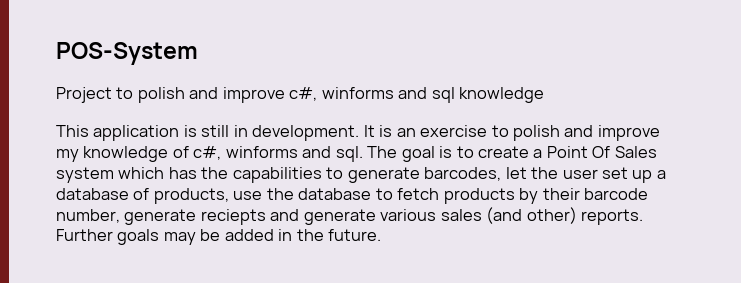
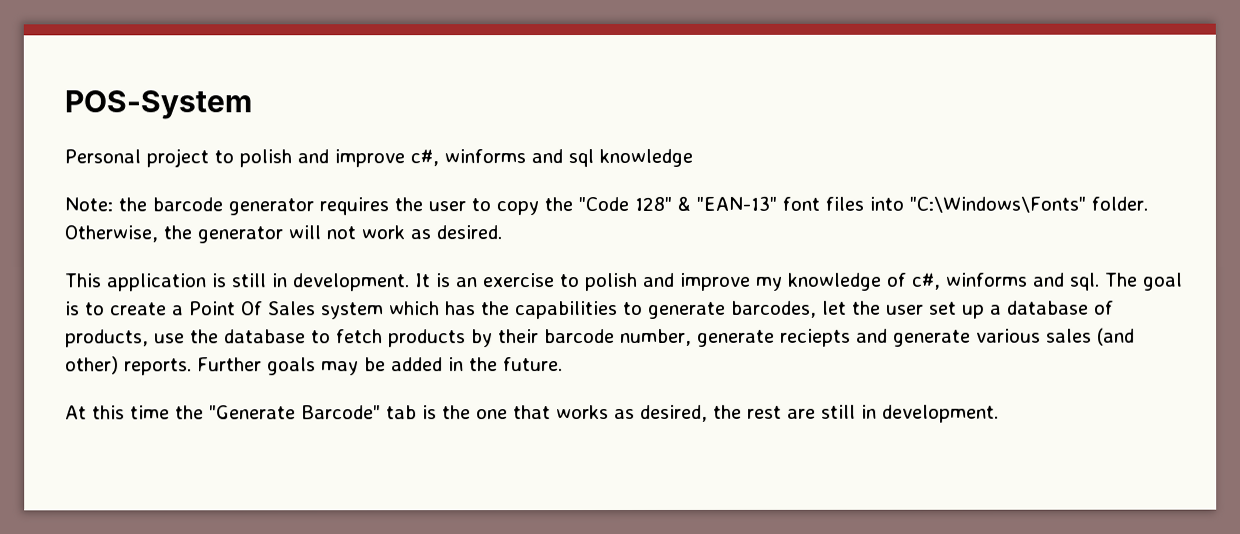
- Project to polish and improve c#, winforms and sql knowledge
+ Personal project to polish and improve c#, winforms and sql knowledge
+ Note: the barcode generator requires the user to copy the "Code 128" & "EAN-13" font files into "C:\Windows\Fonts" folder. Otherwise, the generator will not work as desired.
+ At this time the "Generate Barcode" tab is the one that works as desired, the rest are still in development.

